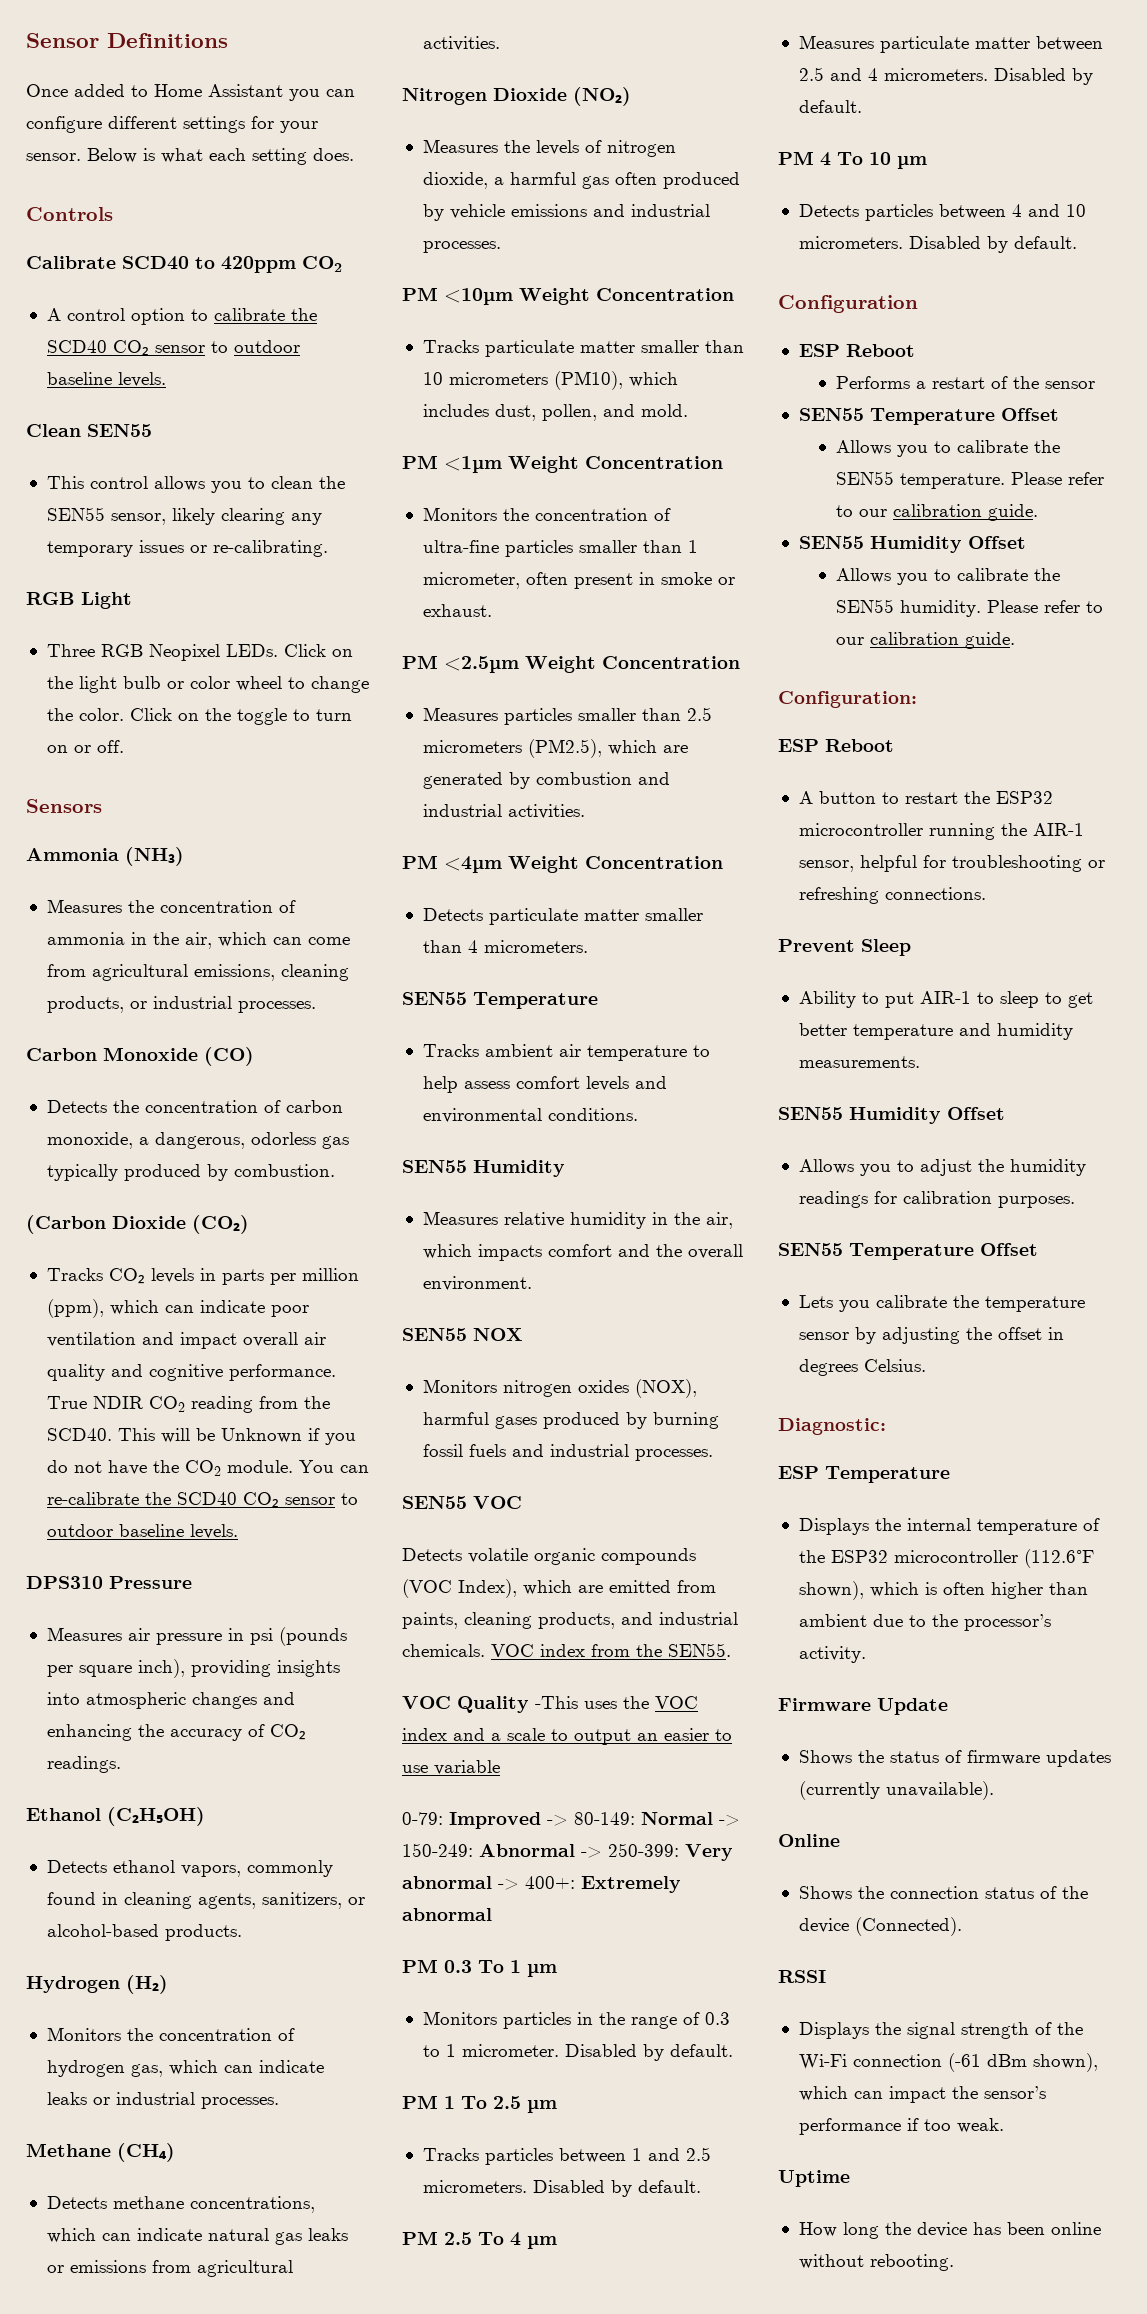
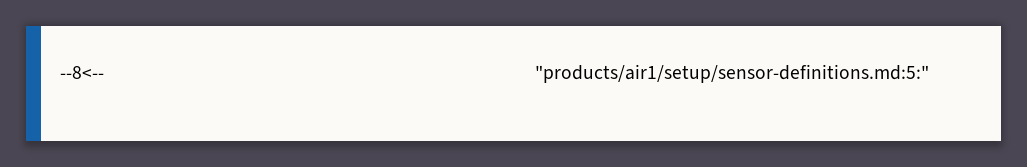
- Sensor Definitions
- Once added to Home Assistant you can configure different settings for your sensor. Below is what each setting does.
- Controls
- Calibrate SCD40 to 420ppm CO2
- A control option to calibrate the SCD40 CO₂ sensor to outdoor baseline levels.
- Clean SEN55
- This control allows you to clean the SEN55 sensor, likely clearing any temporary issues or re-calibrating.
- RGB Light
- Three RGB Neopixel LEDs. Click on the light bulb or color wheel to change the color. Click on the toggle to turn on or off.
- Sensors
- Ammonia (NH₃)
- Measures the concentration of ammonia in the air, which can come from agricultural emissions, cleaning products, or industrial processes.
- Carbon Monoxide (CO)
- Detects the concentration of carbon monoxide, a dangerous, odorless gas typically produced by combustion.
- (Carbon Dioxide (CO₂)
- Tracks CO₂ levels in parts per million (ppm), which can indicate poor ventilation and impact overall air quality and cognitive performance. True NDIR CO2 reading from the SCD40. This will be Unknown if you do not have the CO2 module. You can re-calibrate the SCD40 CO₂ sensor to outdoor baseline levels.
- DPS310 Pressure
- Measures air pressure in psi (pounds per square inch), providing insights into atmospheric changes and enhancing the accuracy of CO₂ readings.
- Ethanol (C₂H₅OH)
- Detects ethanol vapors, commonly found in cleaning agents, sanitizers, or alcohol-based products.
- Hydrogen (H₂)
- Monitors the concentration of hydrogen gas, which can indicate leaks or industrial processes.
- Methane (CH₄)
- Detects methane concentrations, which can indicate natural gas leaks or emissions from agricultural activities.
- Nitrogen Dioxide (NO₂)
- Measures the levels of nitrogen dioxide, a harmful gas often produced by vehicle emissions and industrial processes.
- PM <10µm Weight Concentration
- Tracks particulate matter smaller than 10 micrometers (PM10), which includes dust, pollen, and mold.
- PM <1µm Weight Concentration
- Monitors the concentration of ultra-fine particles smaller than 1 micrometer, often present in smoke or exhaust.
- PM <2.5µm Weight Concentration
- Measures particles smaller than 2.5 micrometers (PM2.5), which are generated by combustion and industrial activities.
- PM <4µm Weight Concentration
- Detects particulate matter smaller than 4 micrometers.
- SEN55 Temperature
- Tracks ambient air temperature to help assess comfort levels and environmental conditions.
- SEN55 Humidity
- Measures relative humidity in the air, which impacts comfort and the overall environment.
- SEN55 NOX
- Monitors nitrogen oxides (NOX), harmful gases produced by burning fossil fuels and industrial processes.
- SEN55 VOC
- Detects volatile organic compounds (VOC Index), which are emitted from paints, cleaning products, and industrial chemicals. VOC index from the SEN55.
- VOC Quality -This uses the VOC index and a scale to output an easier to use variable
- 0-79: Improved -> 80-149: Normal -> 150-249: Abnormal -> 250-399: Very abnormal -> 400+: Extremely abnormal
- PM 0.3 To 1 µm
- Monitors particles in the range of 0.3 to 1 micrometer. Disabled by default.
- PM 1 To 2.5 µm
- Tracks particles between 1 and 2.5 micrometers. Disabled by default.
- PM 2.5 To 4 µm
- Measures particulate matter between 2.5 and 4 micrometers. Disabled by default.
- PM 4 To 10 µm
- Detects particles between 4 and 10 micrometers. Disabled by default.
- Configuration
- ESP Reboot
- Performs a restart of the sensor
- SEN55 Temperature Offset
- Allows you to calibrate the SEN55 temperature. Please refer to our calibration guide.
- SEN55 Humidity Offset
- Allows you to calibrate the SEN55 humidity. Please refer to our calibration guide.
- Configuration:
- ESP Reboot
- A button to restart the ESP32 microcontroller running the AIR-1 sensor, helpful for troubleshooting or refreshing connections.
- Prevent Sleep
- Ability to put AIR-1 to sleep to get better temperature and humidity measurements.
- SEN55 Humidity Offset
- Allows you to adjust the humidity readings for calibration purposes.
- SEN55 Temperature Offset
- Lets you calibrate the temperature sensor by adjusting the offset in degrees Celsius.
- Diagnostic:
- ESP Temperature
- Displays the internal temperature of the ESP32 microcontroller (112.6°F shown), which is often higher than ambient due to the processor’s activity.
- Firmware Update
- Shows the status of firmware updates (currently unavailable).
- Online
- Shows the connection status of the device (Connected).
- RSSI
- Displays the signal strength of the Wi-Fi connection (-61 dBm shown), which can impact the sensor’s performance if too weak.
- Uptime
- How long the device has been online without rebooting.
+ --8<-- "products/air1/setup/sensor-definitions.md:5:"

